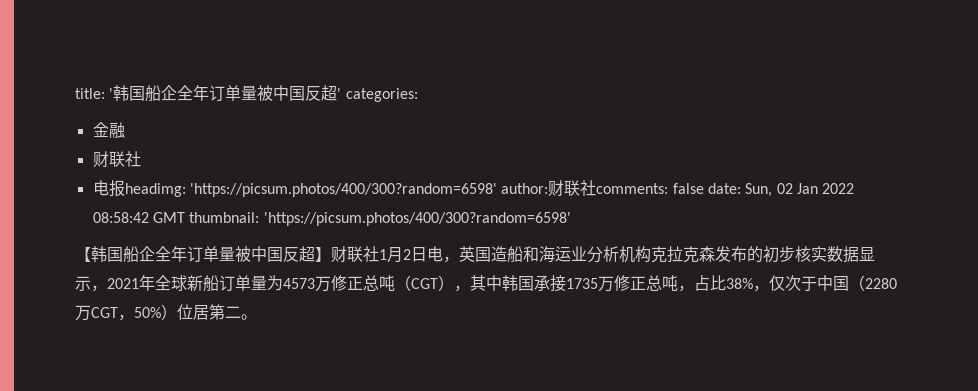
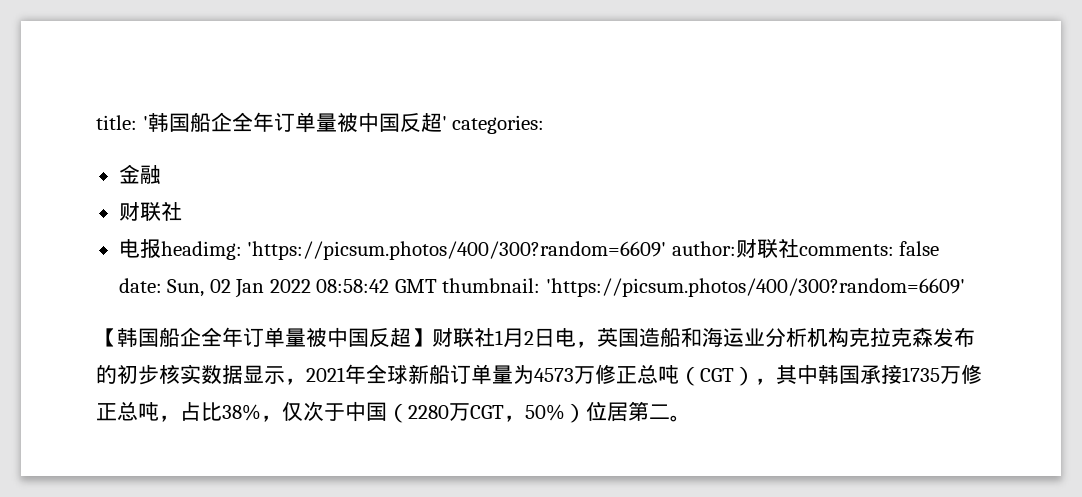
- 电报headimg: 'https://picsum.photos/400/300?random=6598' author:财联社comments: false date: Sun, 02 Jan 2022 08:58:42 GMT thumbnail: 'https://picsum.photos/400/300?random=6598'
+ 电报headimg: 'https://picsum.photos/400/300?random=6609' author:财联社comments: false date: Sun, 02 Jan 2022 08:58:42 GMT thumbnail: 'https://picsum.photos/400/300?random=6609'

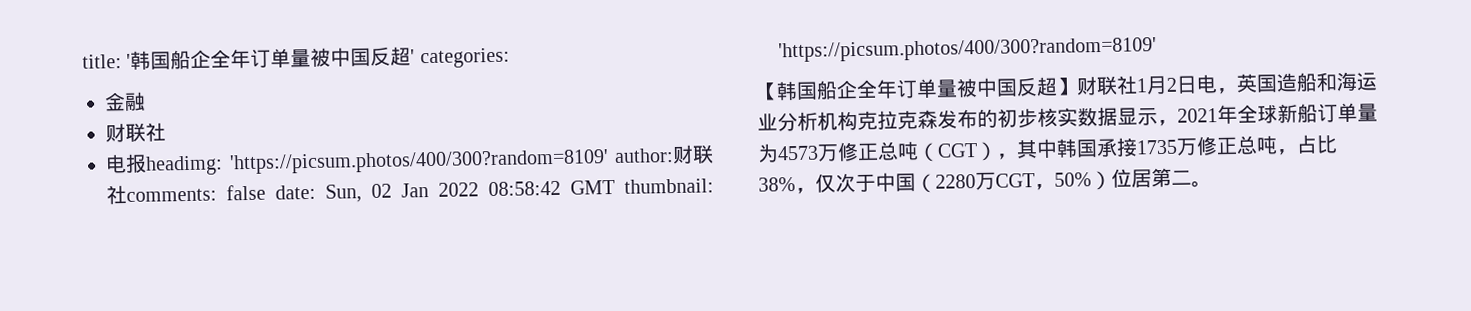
- 电报headimg: 'https://picsum.photos/400/300?random=6609' author:财联社comments: false date: Sun, 02 Jan 2022 08:58:42 GMT thumbnail: 'https://picsum.photos/400/300?random=6609'
+ 电报headimg: 'https://picsum.photos/400/300?random=8109' author:财联社comments: false date: Sun, 02 Jan 2022 08:58:42 GMT thumbnail: 'https://picsum.photos/400/300?random=8109'

